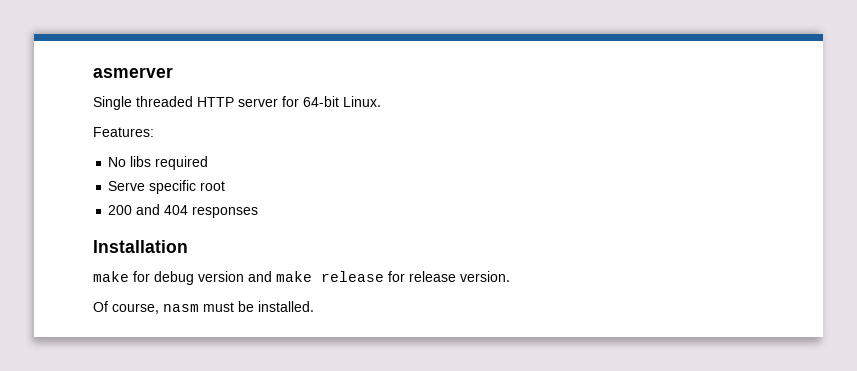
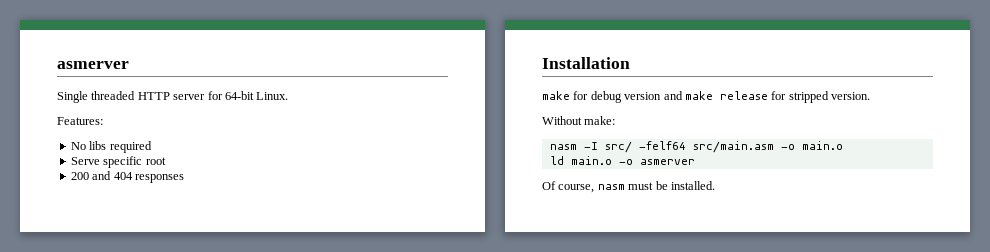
- make for debug version and make release for release version.
+ make for debug version and make release for stripped version.
+ Without make:
+ nasm -I src/ -felf64 src/main.asm -o main.o
+ ld main.o -o asmerver

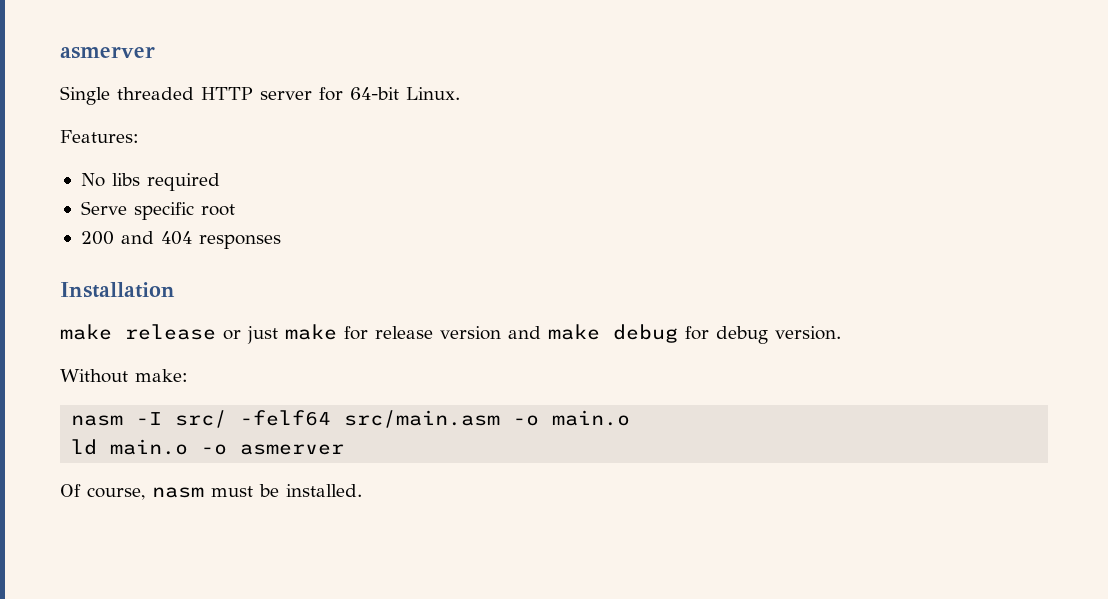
- make for debug version and make release for stripped version.
+ make release or just make for release version and make debug for debug version.

